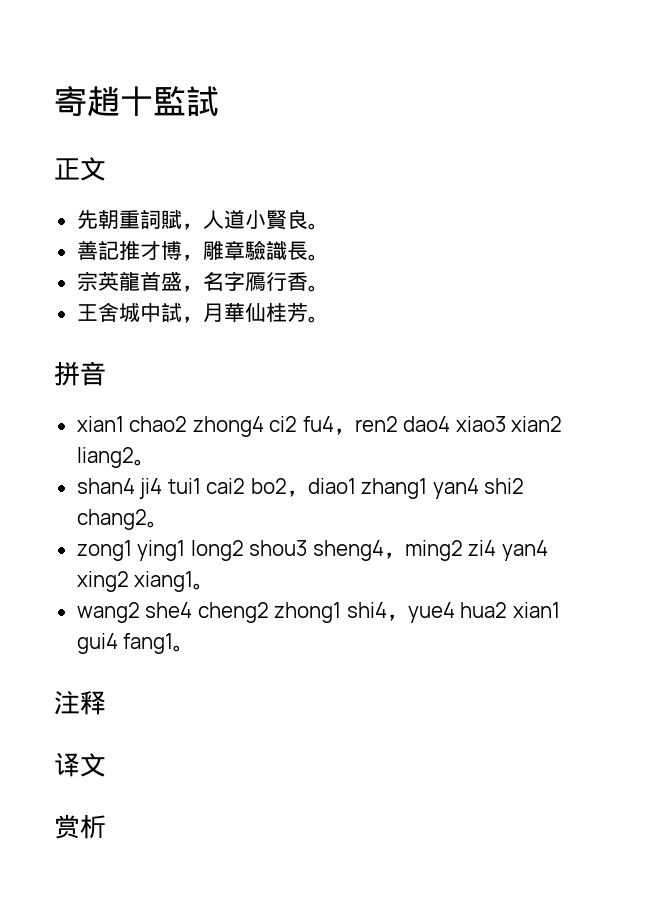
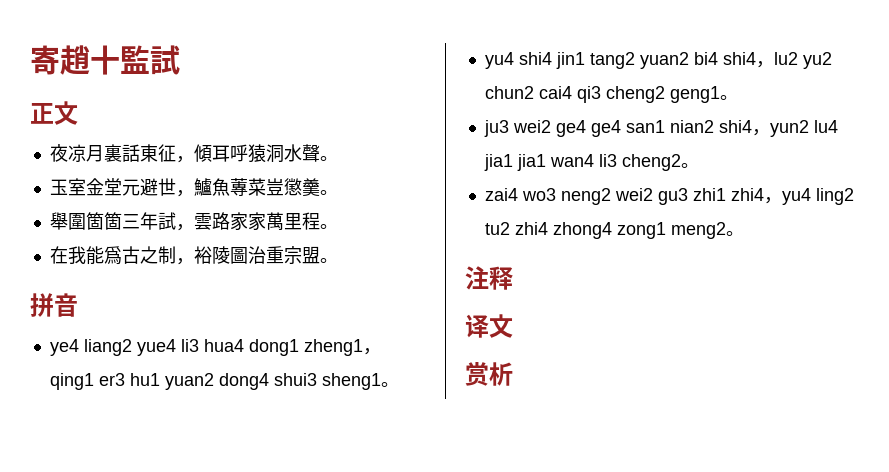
- 先朝重詞賦，人道小賢良。
- 善記推才博，雕章驗識長。
- 宗英龍首盛，名字鴈行香。
- 王舍城中試，月華仙桂芳。
+ 夜凉月裏話東征，傾耳呼猿洞水聲。
+ 玉室金堂元避世，鱸魚蓴菜豈懲羹。
+ 舉圍箇箇三年試，雲路家家萬里程。
+ 在我能爲古之制，裕陵圖治重宗盟。
  拼音
- xian1 chao2 zhong4 ci2 fu4，ren2 dao4 xiao3 xian2 liang2。
- shan4 ji4 tui1 cai2 bo2，diao1 zhang1 yan4 shi2 chang2。
- zong1 ying1 long2 shou3 sheng4，ming2 zi4 yan4 xing2 xiang1。
- wang2 she4 cheng2 zhong1 shi4，yue4 hua2 xian1 gui4 fang1。
+ ye4 liang2 yue4 li3 hua4 dong1 zheng1，qing1 er3 hu1 yuan2 dong4 shui3 sheng1。
+ yu4 shi4 jin1 tang2 yuan2 bi4 shi4，lu2 yu2 chun2 cai4 qi3 cheng2 geng1。
+ ju3 wei2 ge4 ge4 san1 nian2 shi4，yun2 lu4 jia1 jia1 wan4 li3 cheng2。
+ zai4 wo3 neng2 wei2 gu3 zhi1 zhi4，yu4 ling2 tu2 zhi4 zhong4 zong1 meng2。

